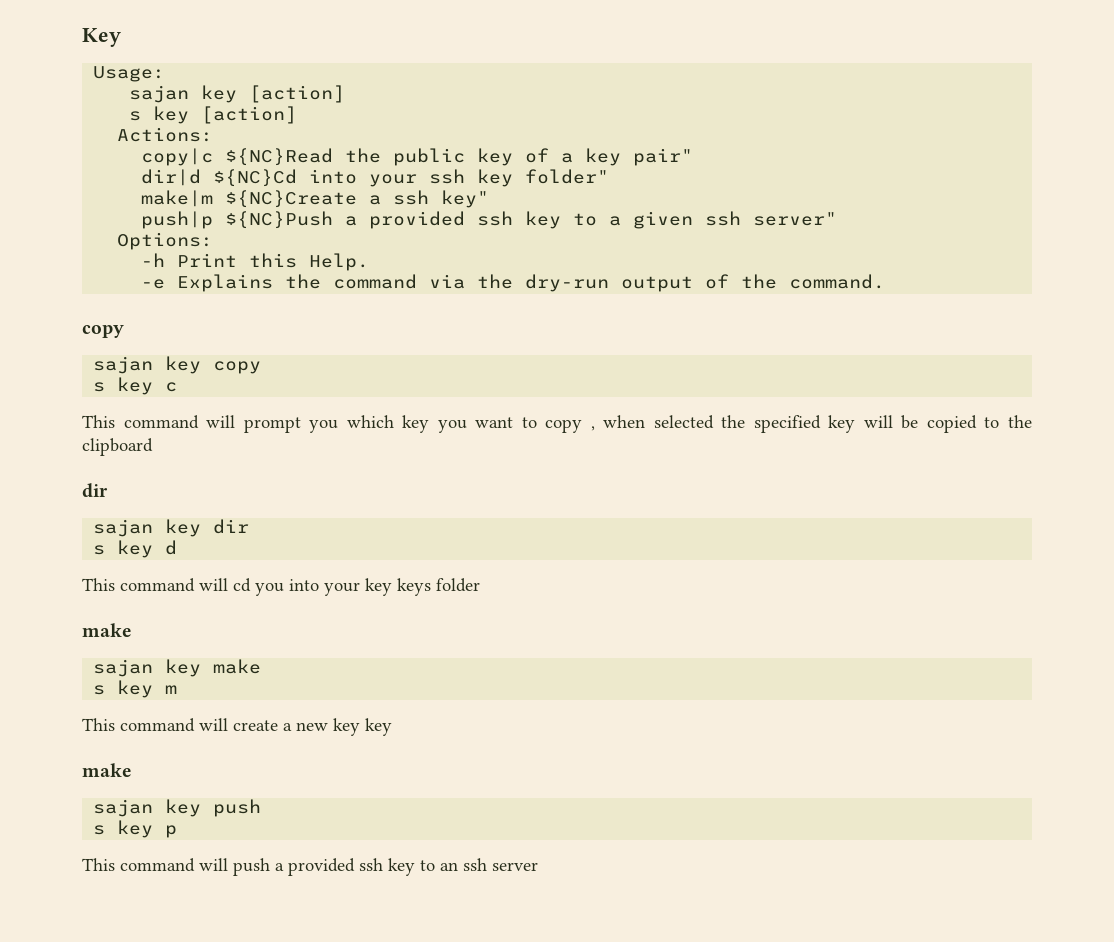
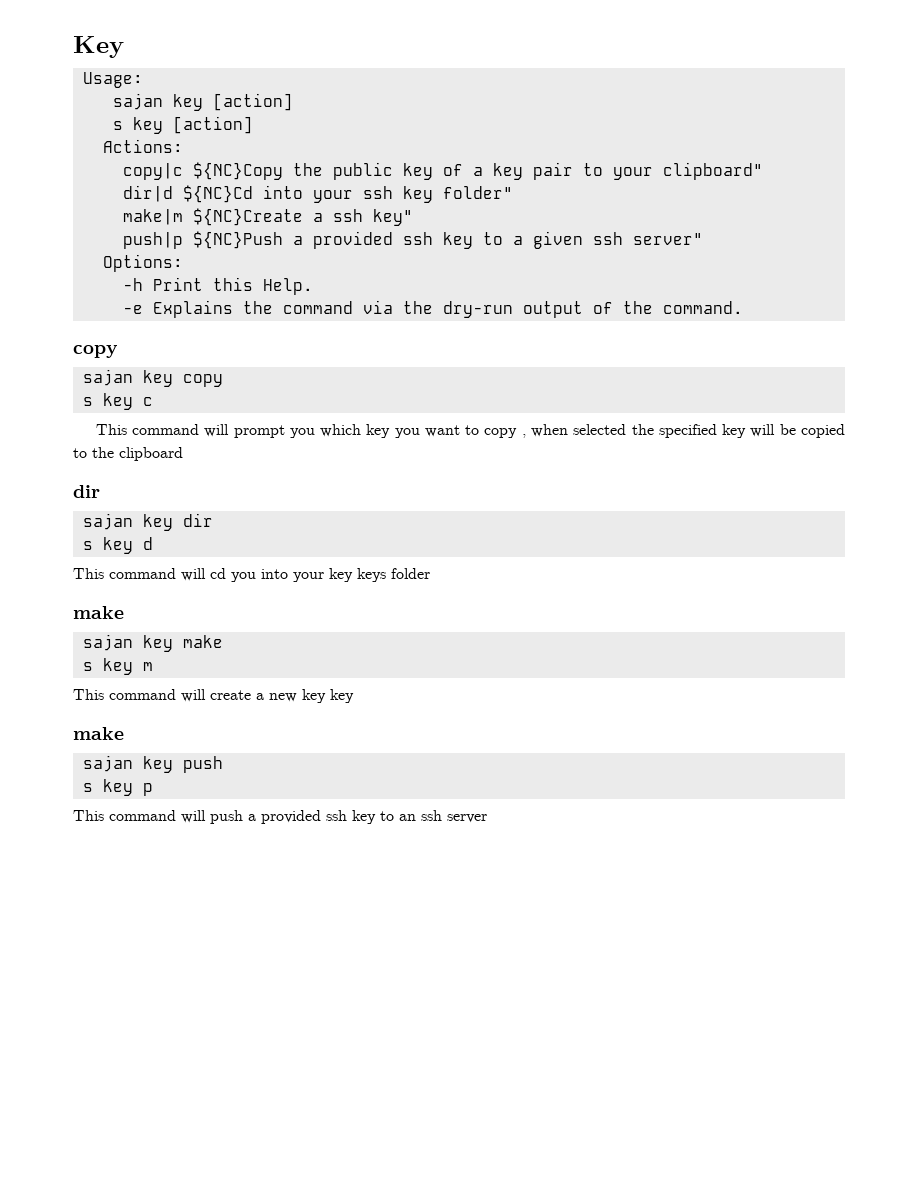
- copy|c ${NC}Read the public key of a key pair"
+ copy|c ${NC}Copy the public key of a key pair to your clipboard"

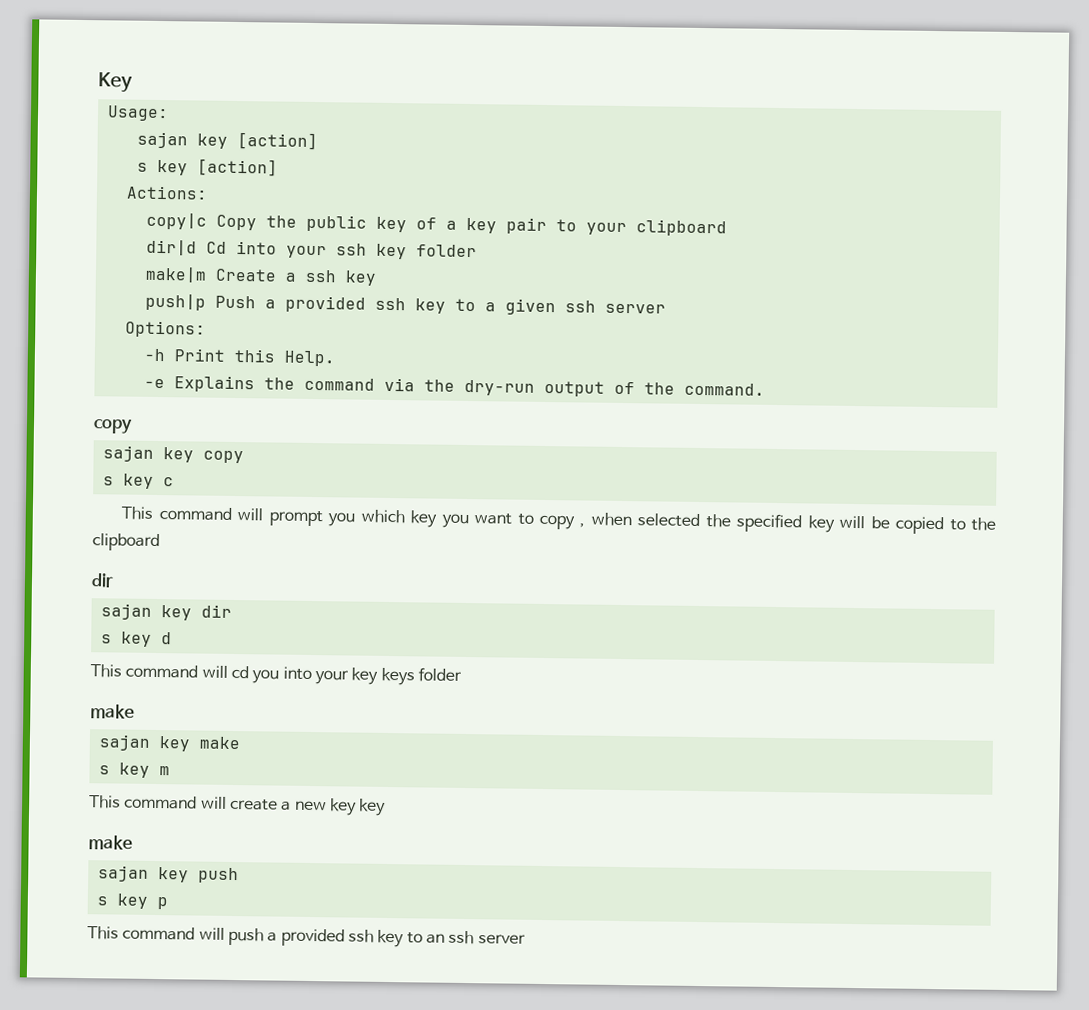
- copy|c ${NC}Copy the public key of a key pair to your clipboard"
+ copy|c Copy the public key of a key pair to your clipboard
- dir|d ${NC}Cd into your ssh key folder"
+ dir|d Cd into your ssh key folder
- make|m ${NC}Create a ssh key"
+ make|m Create a ssh key
- push|p ${NC}Push a provided ssh key to a given ssh server"
+ push|p Push a provided ssh key to a given ssh server

